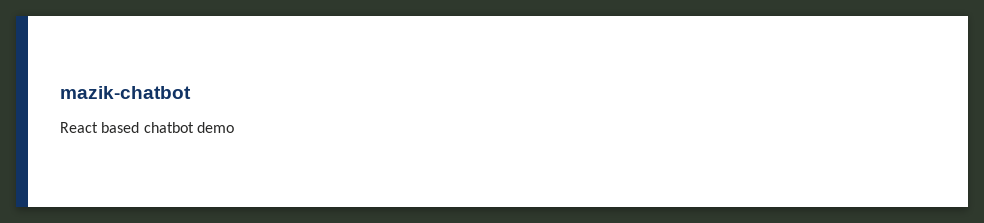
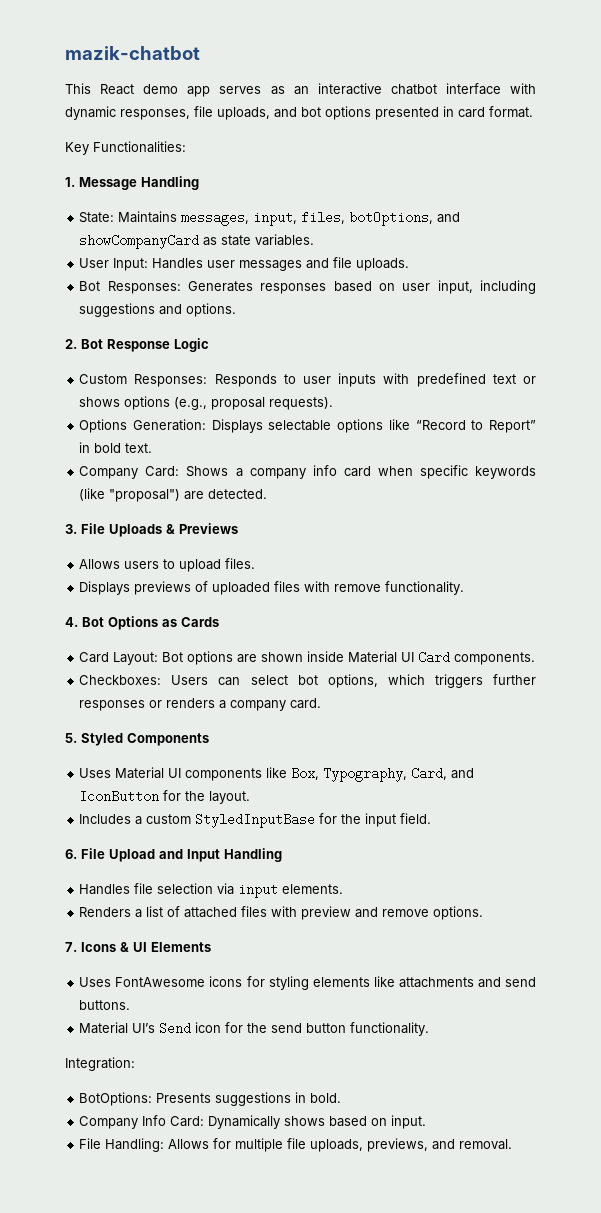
- React based chatbot demo
+ This React demo app serves as an interactive chatbot interface with dynamic responses, file uploads, and bot options presented in card format.
+ Key Functionalities:
+ 1. Message Handling
+ State: Maintains messages, input, files, botOptions, and showCompanyCard as state variables.
+ User Input: Handles user messages and file uploads.
+ Bot Responses: Generates responses based on user input, including suggestions and options.
+ 2. Bot Response Logic
+ Custom Responses: Responds to user inputs with predefined text or shows options (e.g., proposal requests).
+ Options Generation: Displays selectable options like “Record to Report” in bold text.
+ Company Card: Shows a company info card when specific keywords (like "proposal") are detected.
+ 3. File Uploads & Previews
+ Allows users to upload files.
+ Displays previews of uploaded files with remove functionality.
+ 4. Bot Options as Cards
+ Card Layout: Bot options are shown inside Material UI Card components.
+ Checkboxes: Users can select bot options, which triggers further responses or renders a company card.
+ 5. Styled Components
+ Uses Material UI components like Box, Typography, Card, and IconButton for the layout.
+ Includes a custom StyledInputBase for the input field.
+ 6. File Upload and Input Handling
+ Handles file selection via input elements.
+ Renders a list of attached files with preview and remove options.
+ 7. Icons & UI Elements
+ Uses FontAwesome icons for styling elements like attachments and send buttons.
+ Material UI’s Send icon for the send button functionality.
+ Integration:
+ BotOptions: Presents suggestions in bold.
+ Company Info Card: Dynamically shows based on input.
+ File Handling: Allows for multiple file uploads, previews, and removal.

